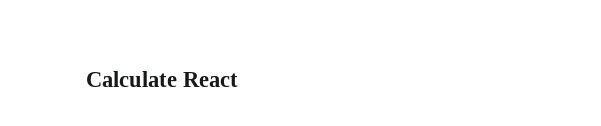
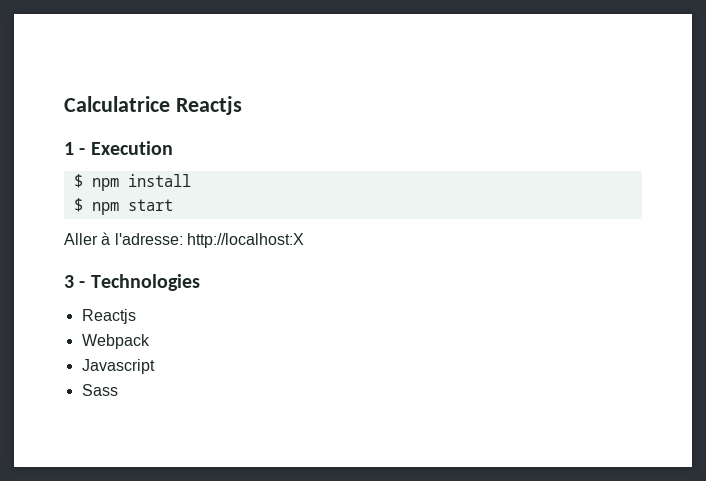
- Calculate React
+ Calculatrice Reactjs
+ 1 - Execution
+ $ npm install
+ $ npm start
+ Aller à l'adresse: http://localhost:X
+ 3 - Technologies
+ Reactjs
+ Webpack
+ Javascript
+ Sass

